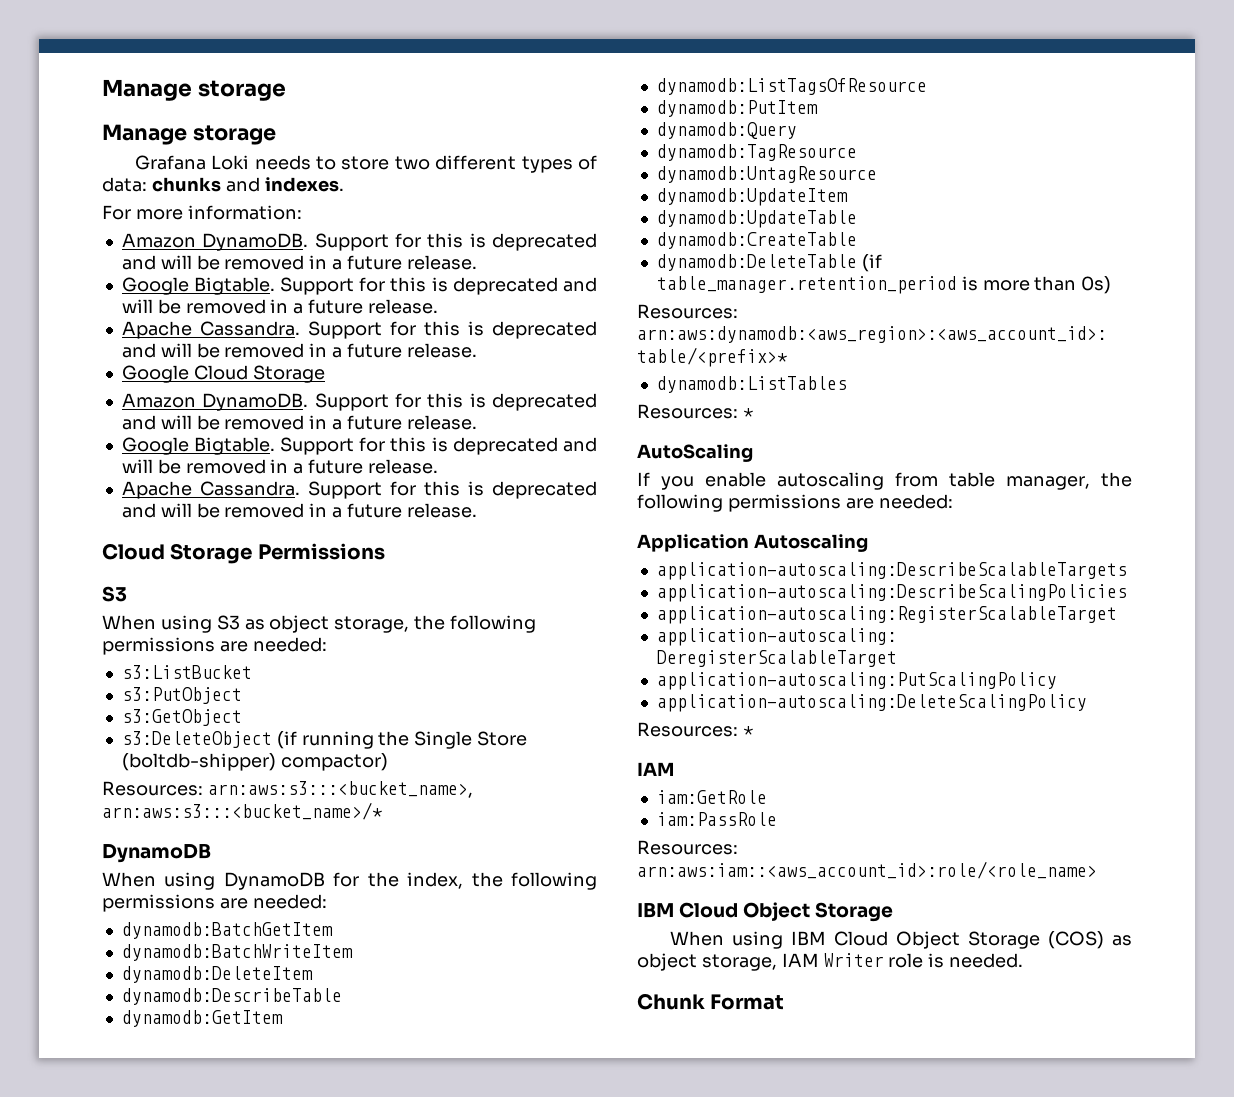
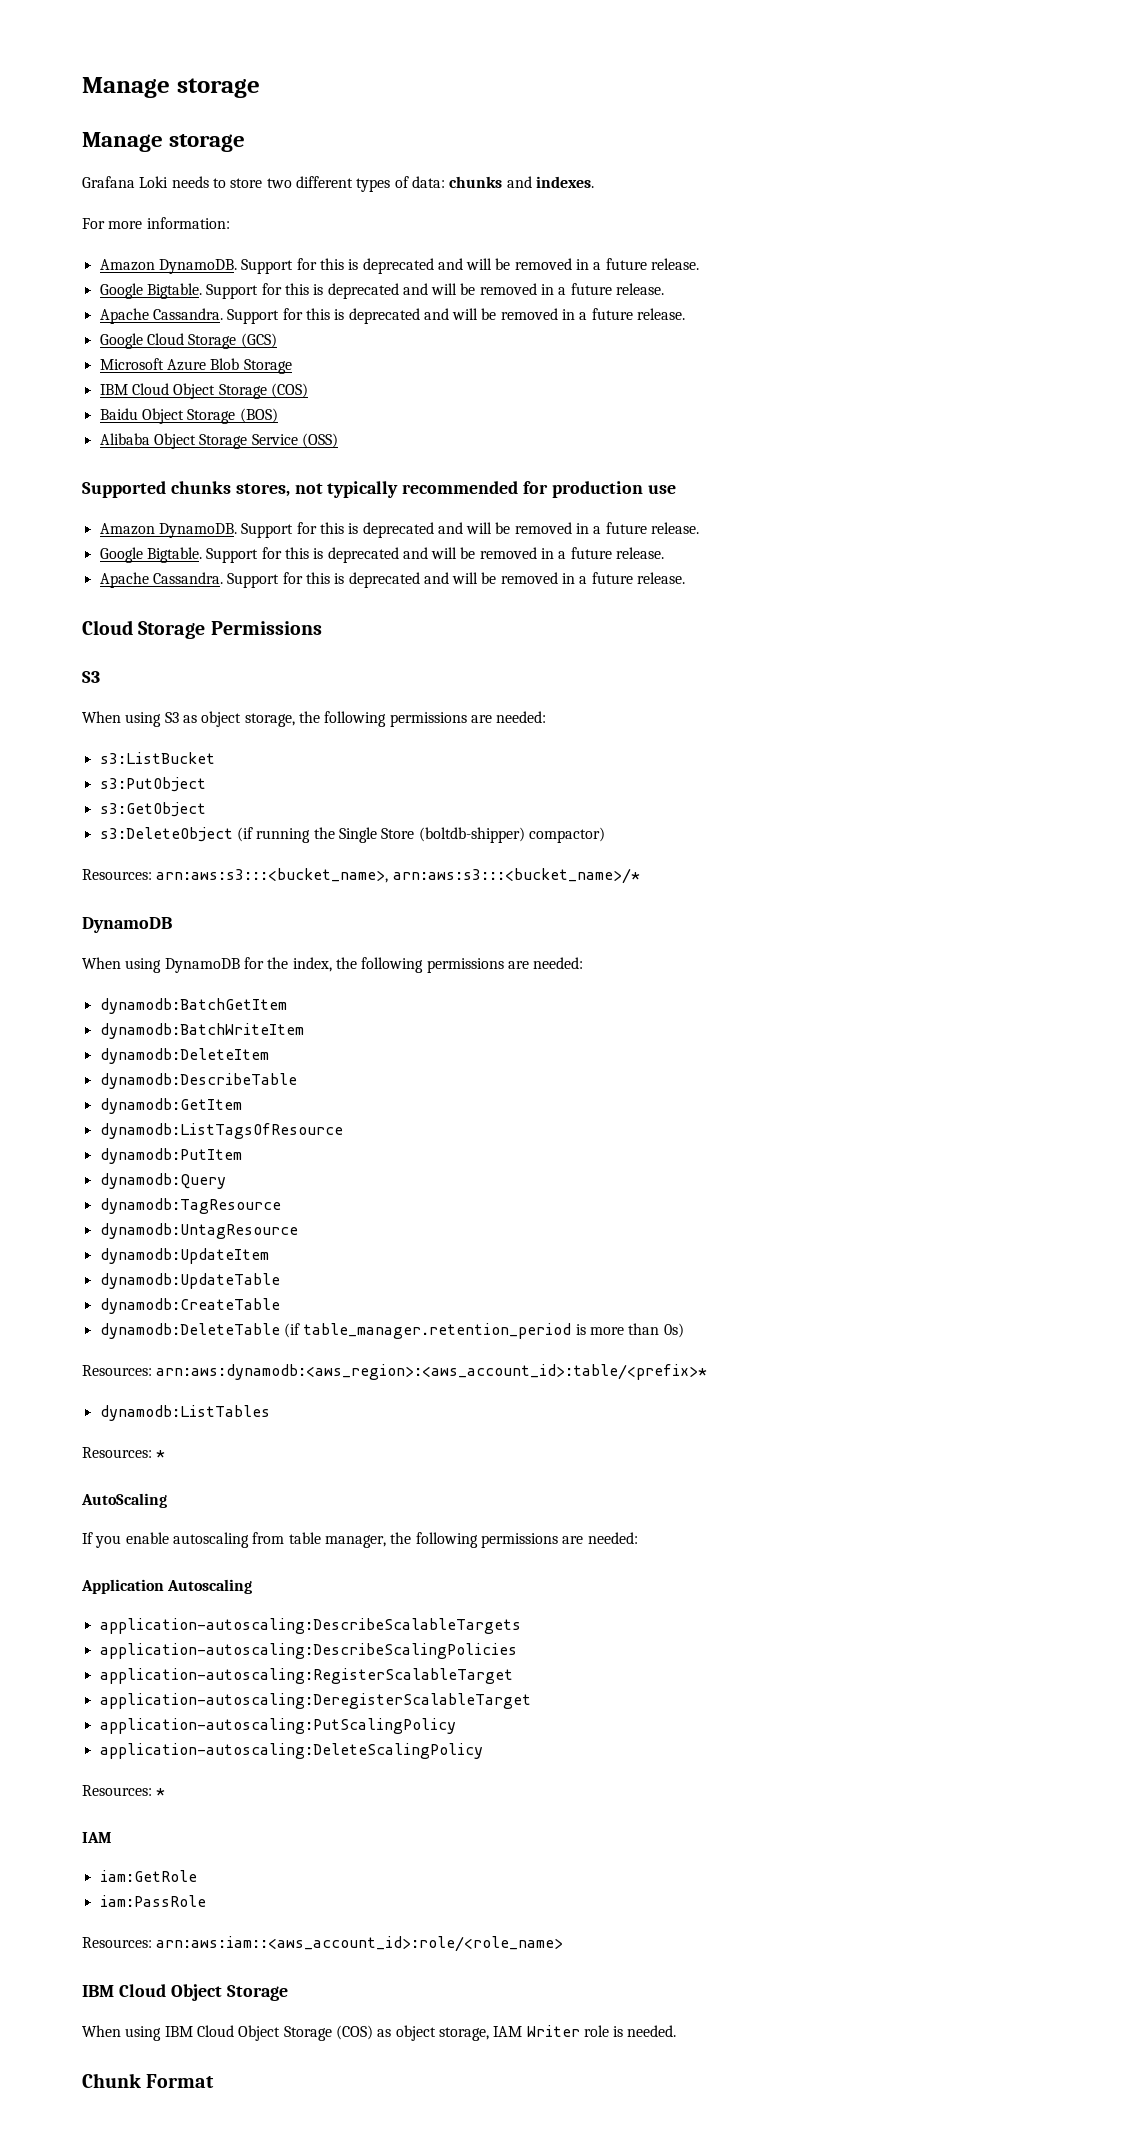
- Google Cloud Storage
+ Google Cloud Storage (GCS)
+ Microsoft Azure Blob Storage
+ IBM Cloud Object Storage (COS)
+ Baidu Object Storage (BOS)
+ Alibaba Object Storage Service (OSS)
+ Supported chunks stores, not typically recommended for production use

